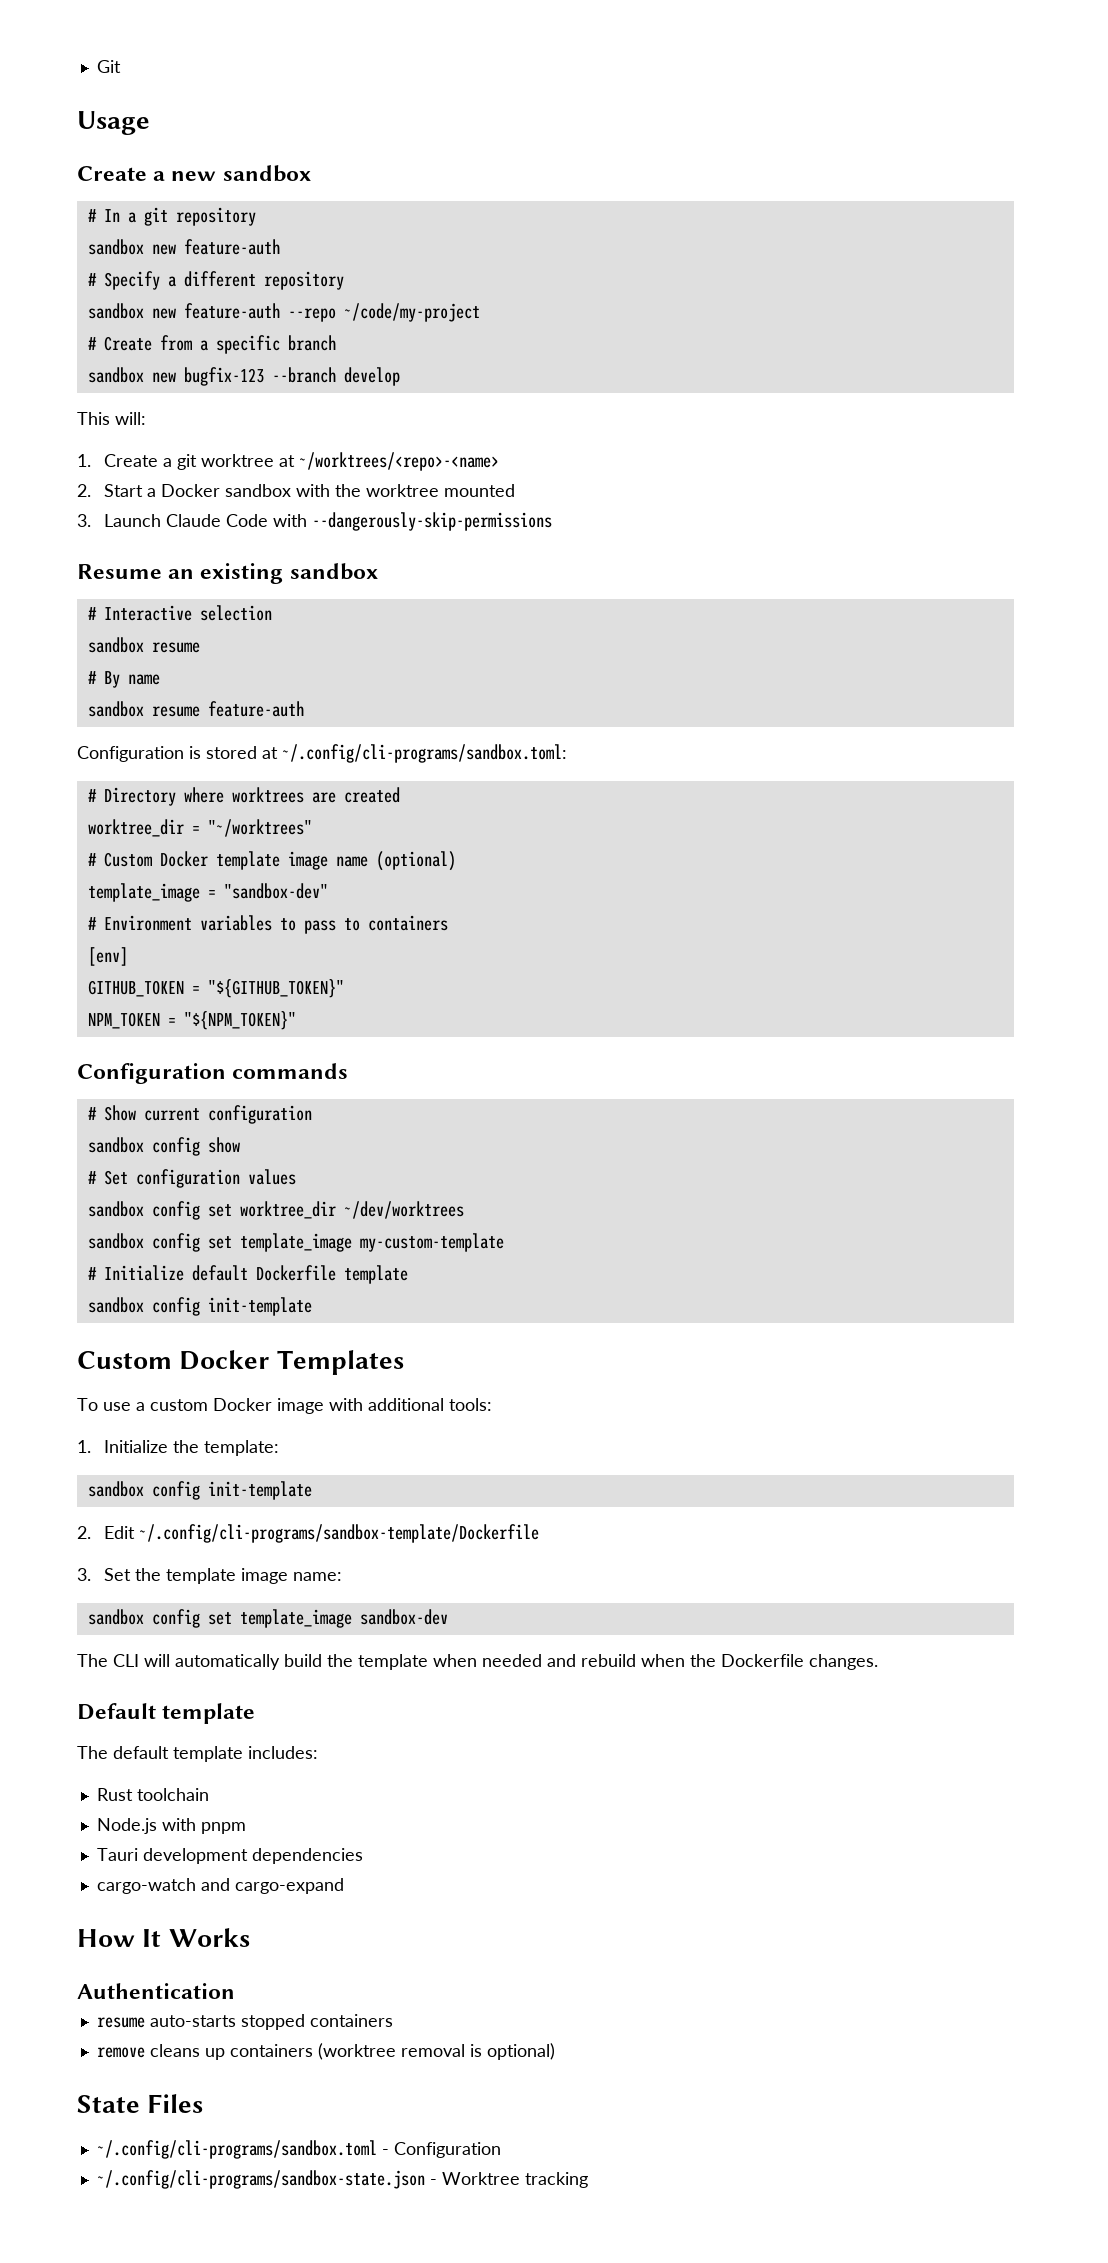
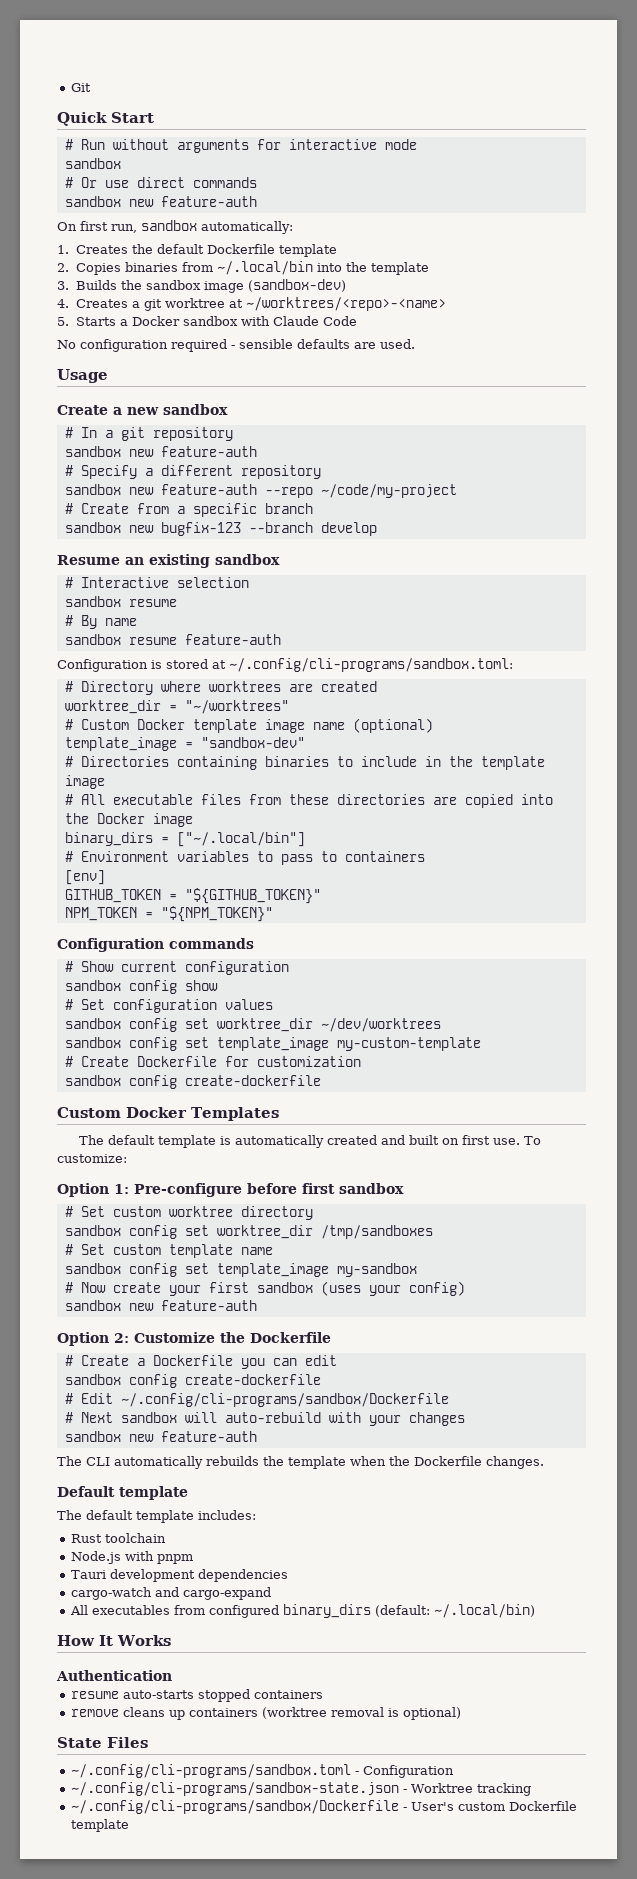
+ Quick Start
+ # Run without arguments for interactive mode
+ sandbox
+ # Or use direct commands
+ sandbox new feature-auth
+ On first run, sandbox automatically:
+ 1. Creates the default Dockerfile template
+ 2. Copies binaries from ~/.local/bin into the template
+ 3. Builds the sandbox image (sandbox-dev)
+ 4. Creates a git worktree at ~/worktrees/<repo>-<name>
+ 5. Starts a Docker sandbox with Claude Code
+ No configuration required - sensible defaults are used.
- This will:
- 1. Create a git worktree at ~/worktrees/<repo>-<name>
- 2. Start a Docker sandbox with the worktree mounted
- 3. Launch Claude Code with --dangerously-skip-permissions
+ # Directories containing binaries to include in the template image
+ # All executable files from these directories are copied into the Docker image
+ binary_dirs = ["~/.local/bin"]
- # Initialize default Dockerfile template
- sandbox config init-template
+ # Create Dockerfile for customization
+ sandbox config create-dockerfile
- To use a custom Docker image with additional tools:
- 1. Initialize the template:
- sandbox config init-template
- 2. Edit ~/.config/cli-programs/sandbox-template/Dockerfile
- 3. Set the template image name:
- sandbox config set template_image sandbox-dev
- The CLI will automatically build the template when needed and rebuild when the Dockerfile changes.
+ The default template is automatically created and built on first use. To customize:
+ Option 1: Pre-configure before first sandbox
+ # Set custom worktree directory
+ sandbox config set worktree_dir /tmp/sandboxes
+ # Set custom template name
+ sandbox config set template_image my-sandbox
+ # Now create your first sandbox (uses your config)
+ sandbox new feature-auth
+ Option 2: Customize the Dockerfile
+ # Create a Dockerfile you can edit
+ sandbox config create-dockerfile
+ # Edit ~/.config/cli-programs/sandbox/Dockerfile
+ # Next sandbox will auto-rebuild with your changes
+ sandbox new feature-auth
+ The CLI automatically rebuilds the template when the Dockerfile changes.
+ All executables from configured binary_dirs (default: ~/.local/bin)
+ ~/.config/cli-programs/sandbox/Dockerfile - User's custom Dockerfile template

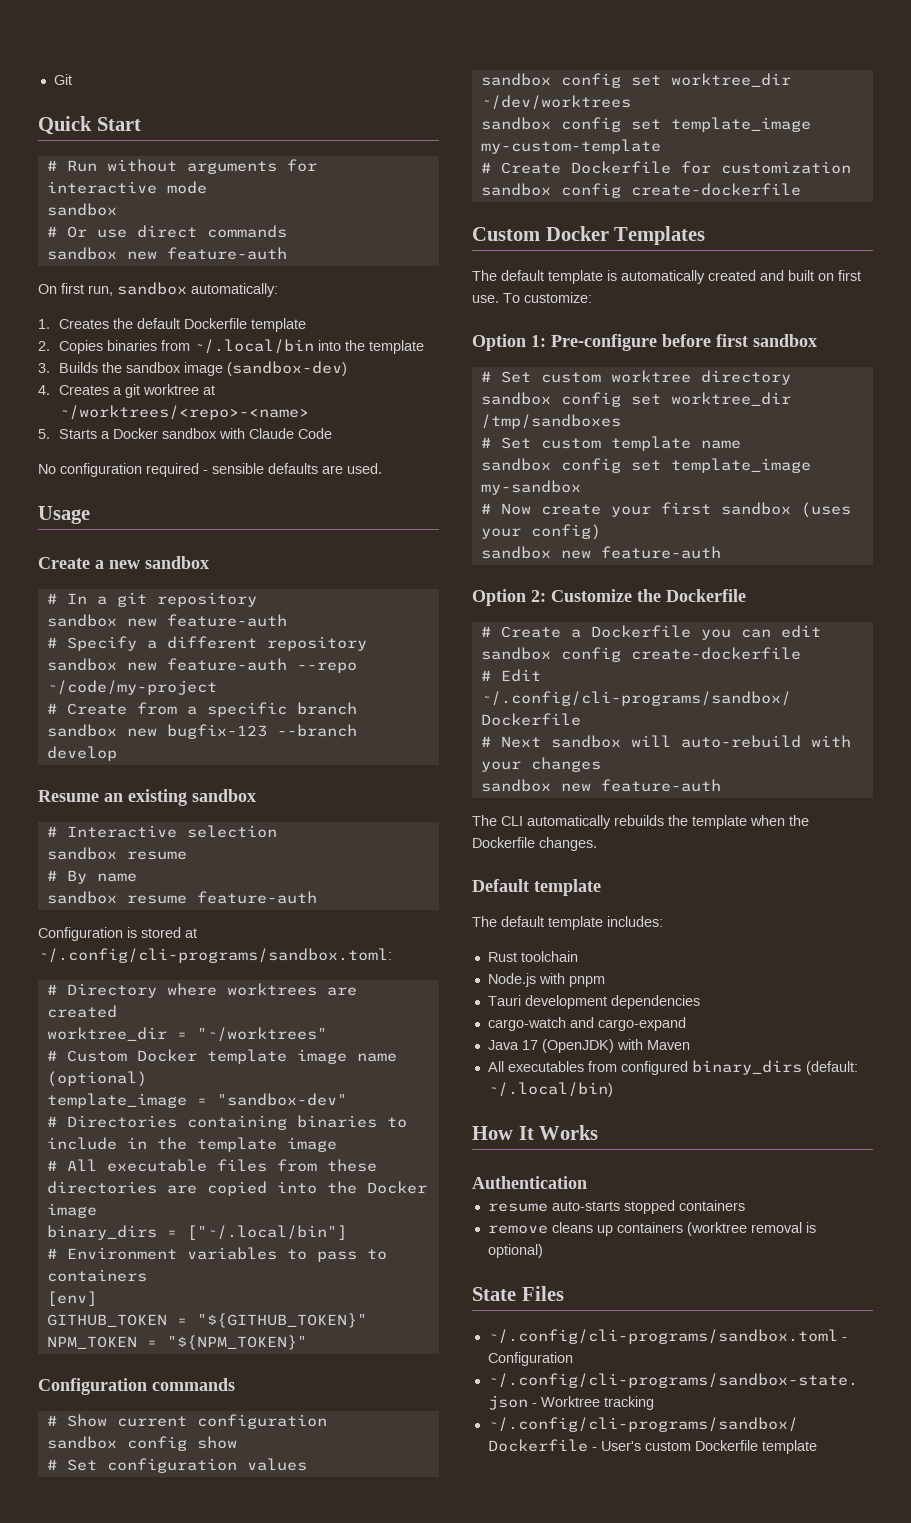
+ Java 17 (OpenJDK) with Maven

